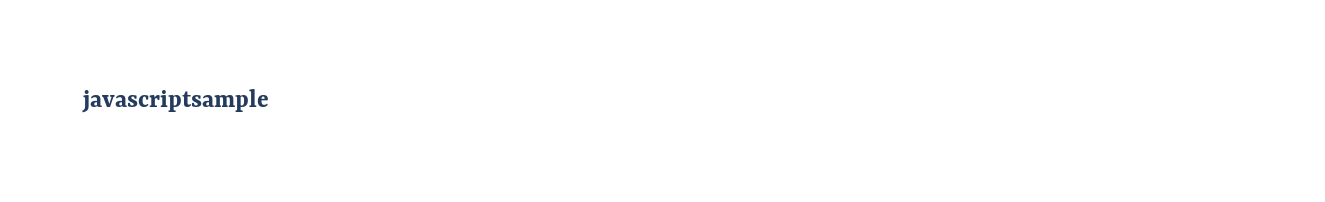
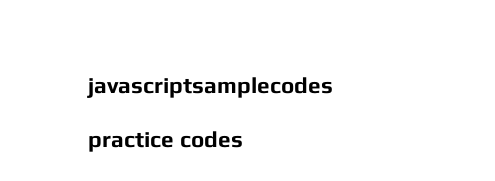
- javascriptsample
+ javascriptsamplecodes
+ practice codes

